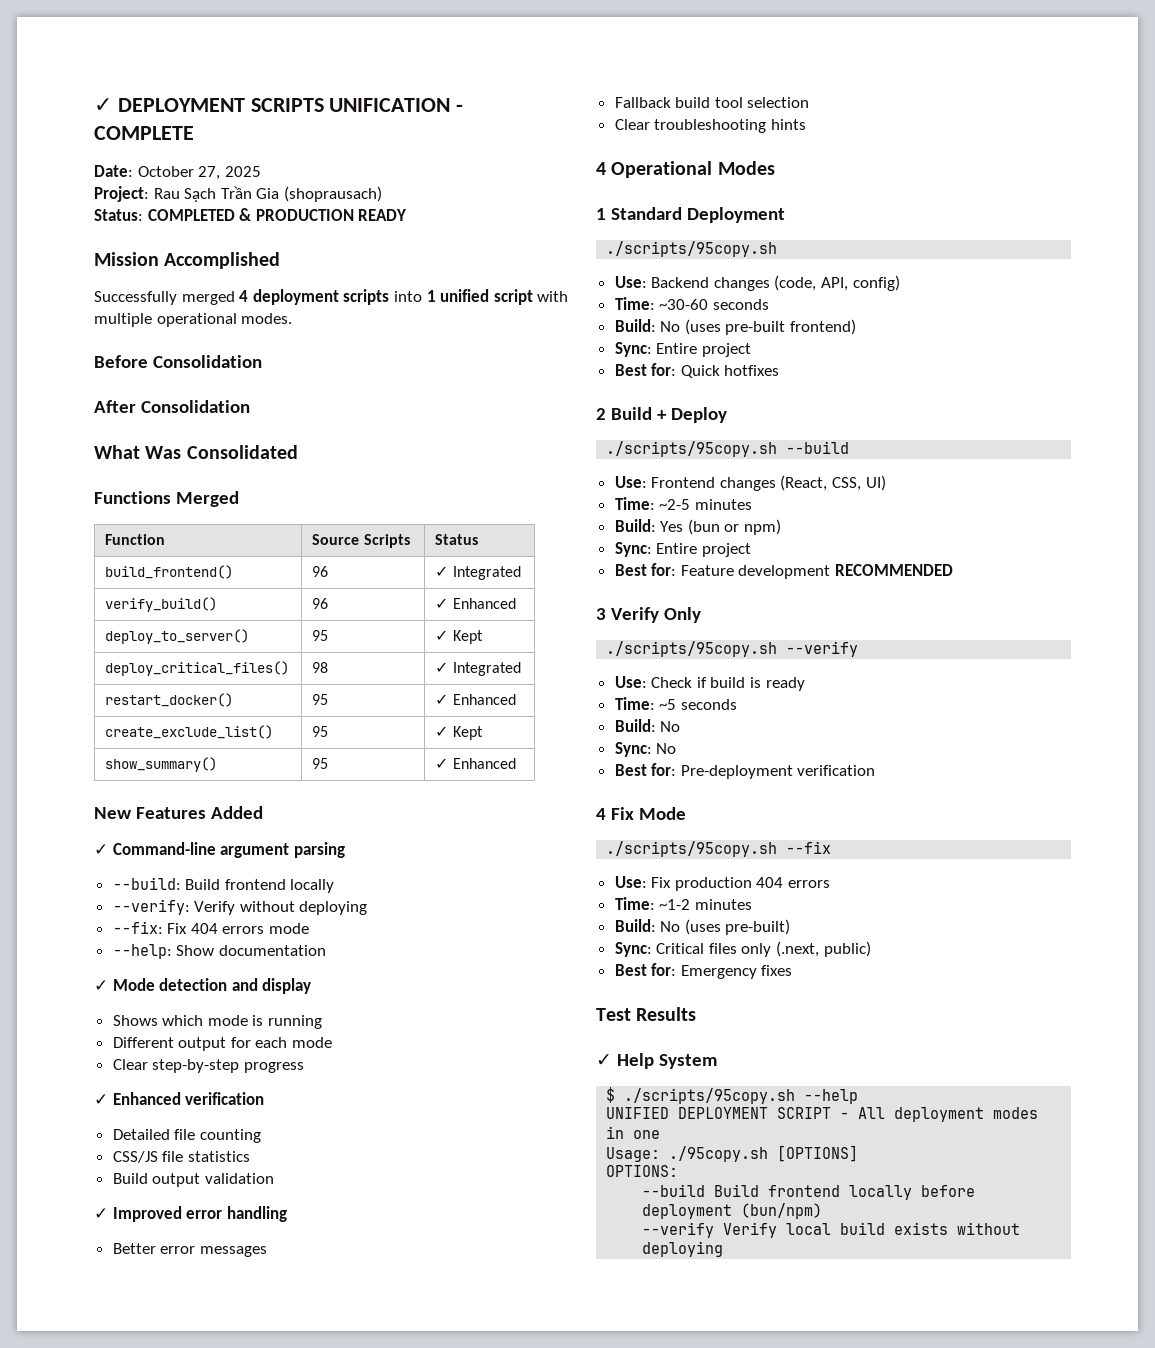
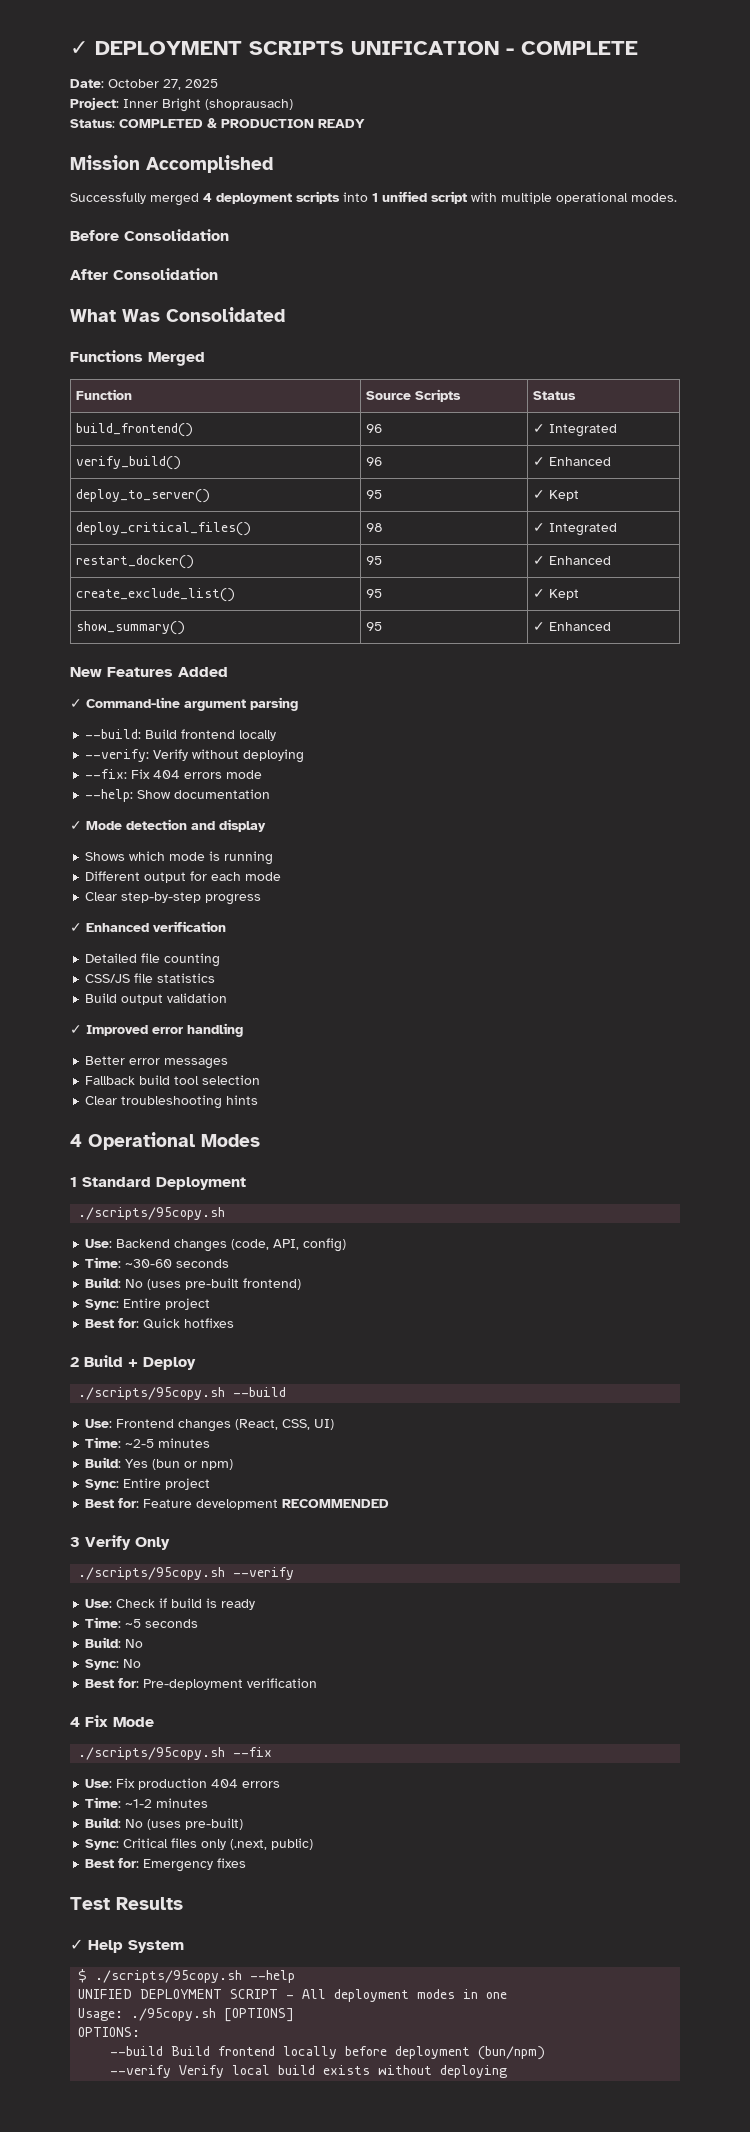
- Project: Rau Sạch Trần Gia (shoprausach)
+ Project: Inner Bright (shoprausach)

